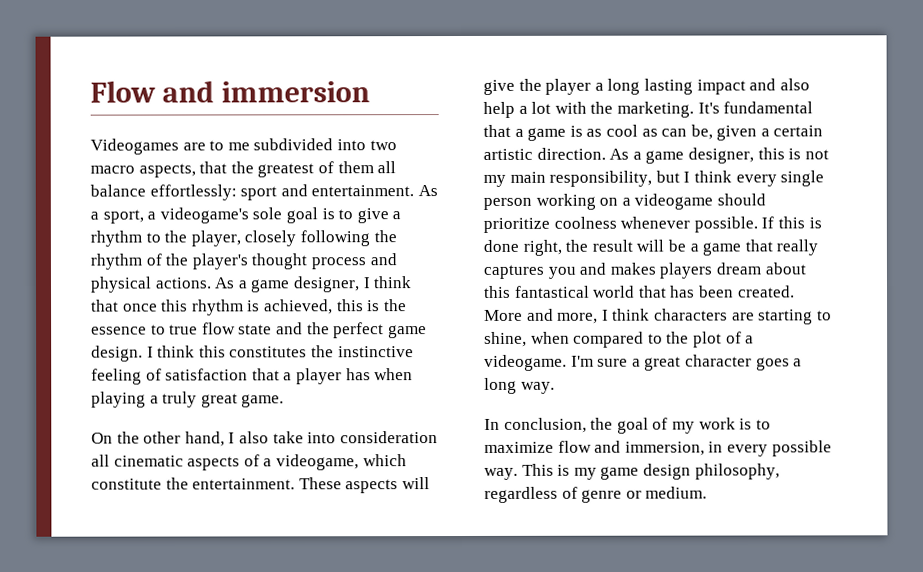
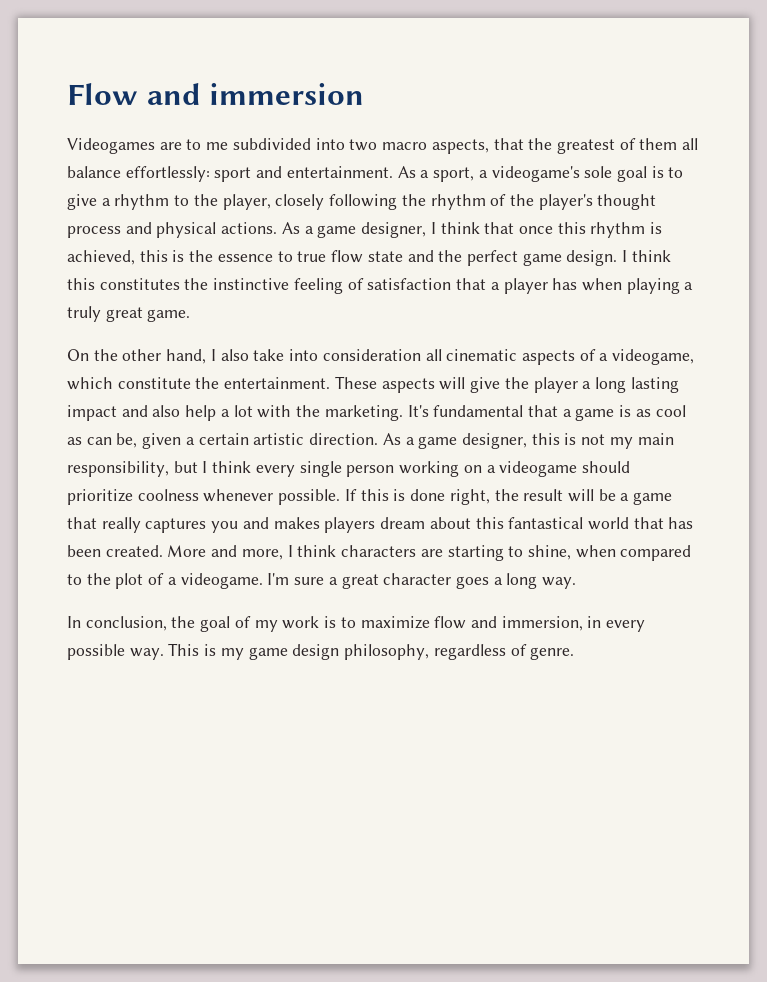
- This is my game design philosophy, regardless of genre or medium.
+ This is my game design philosophy, regardless of genre.

